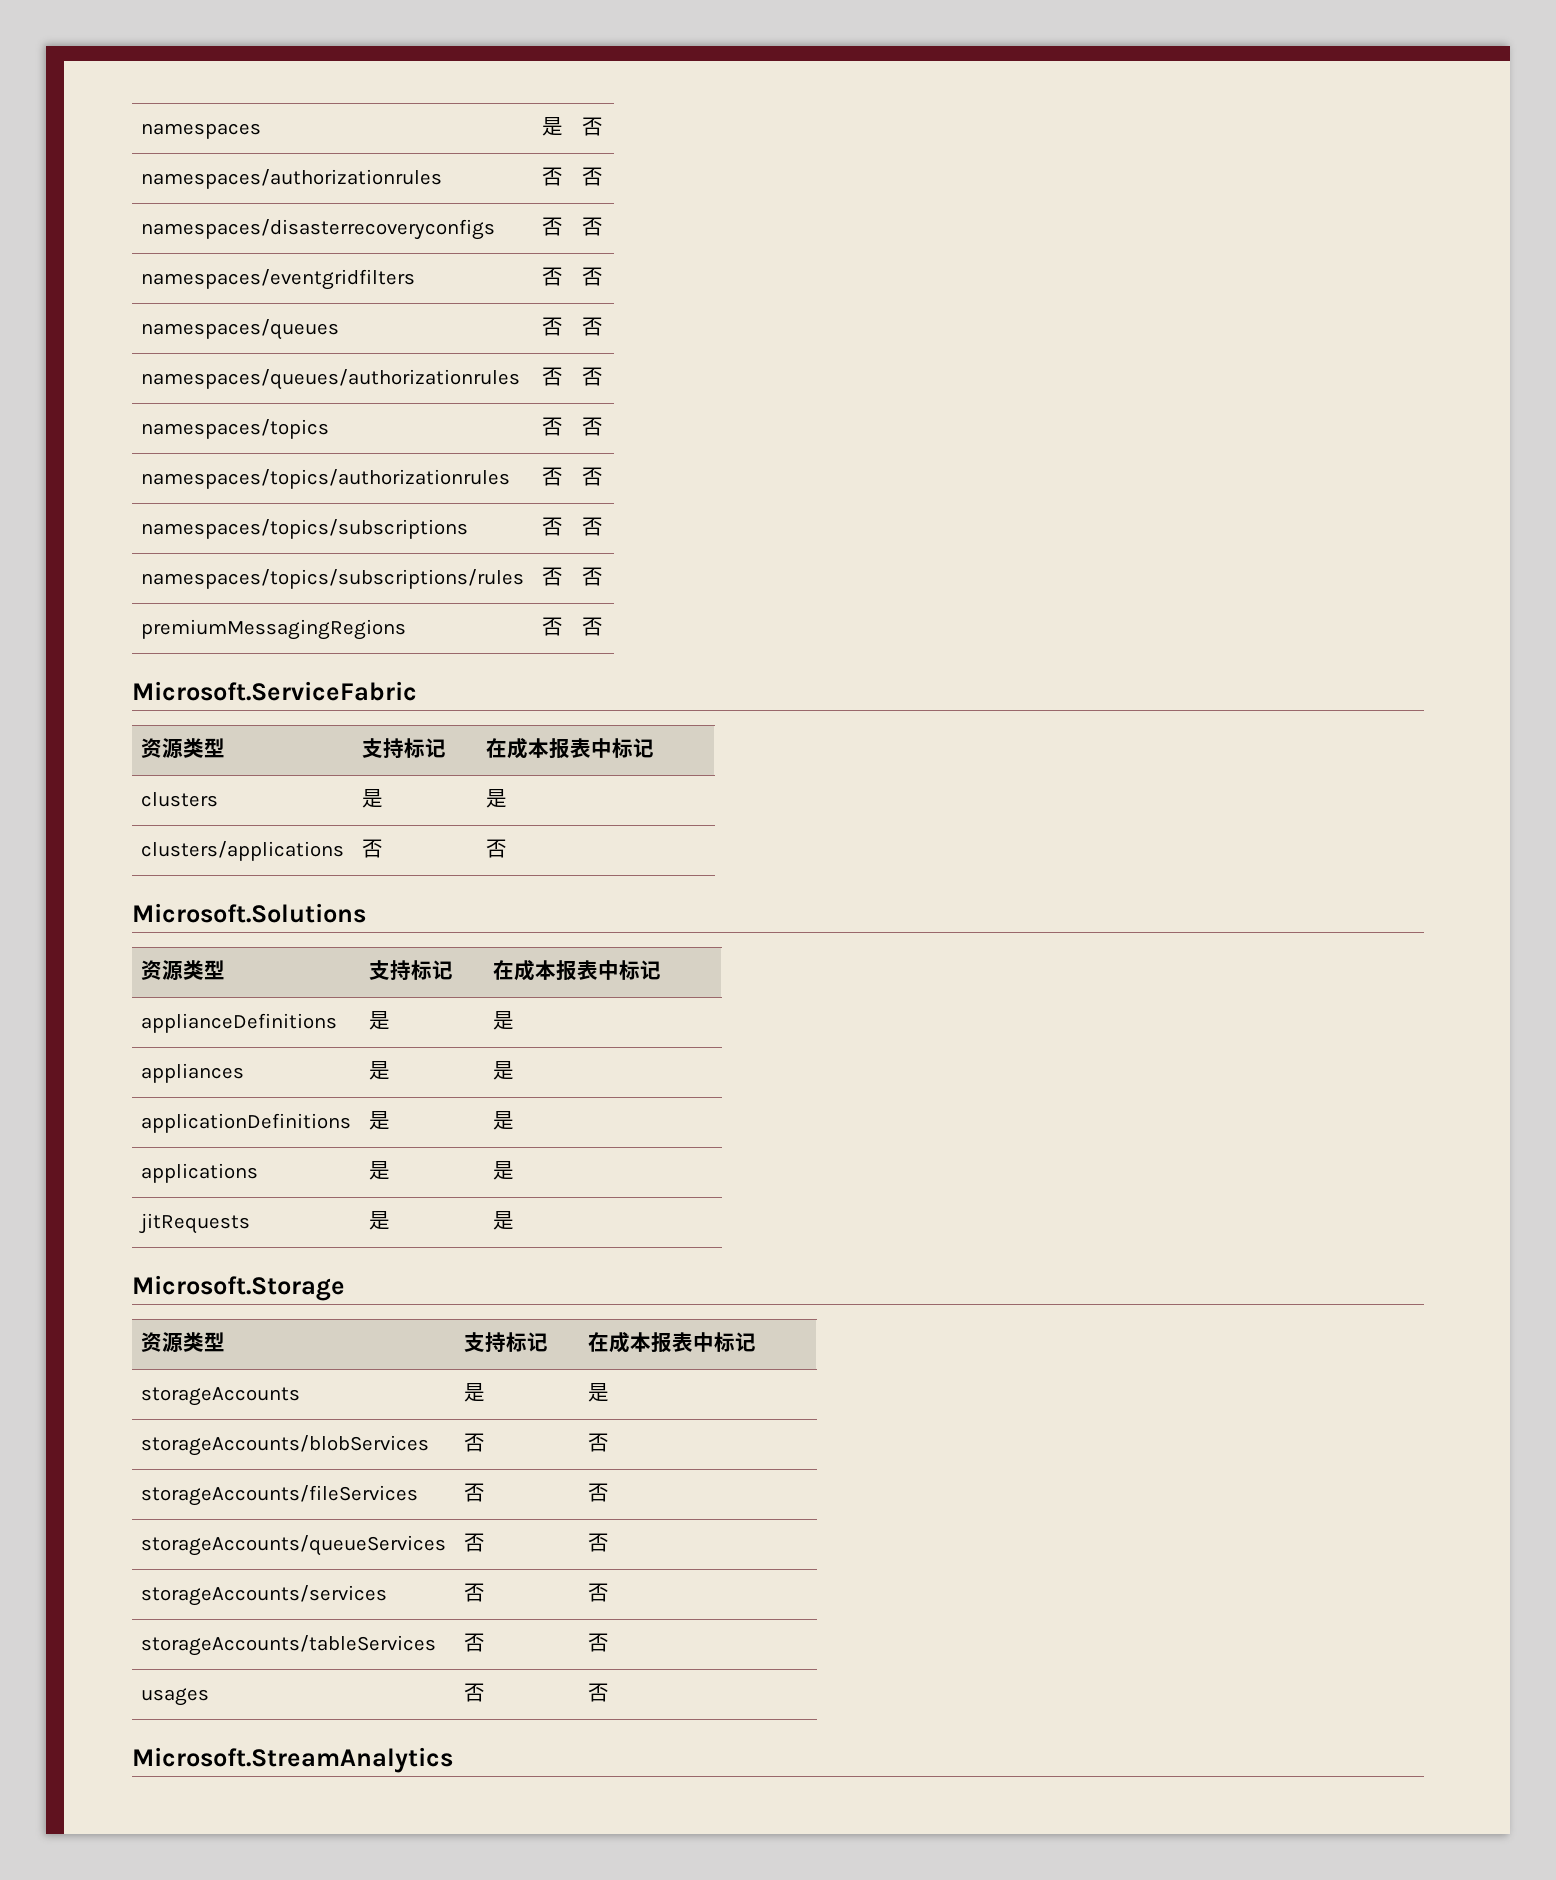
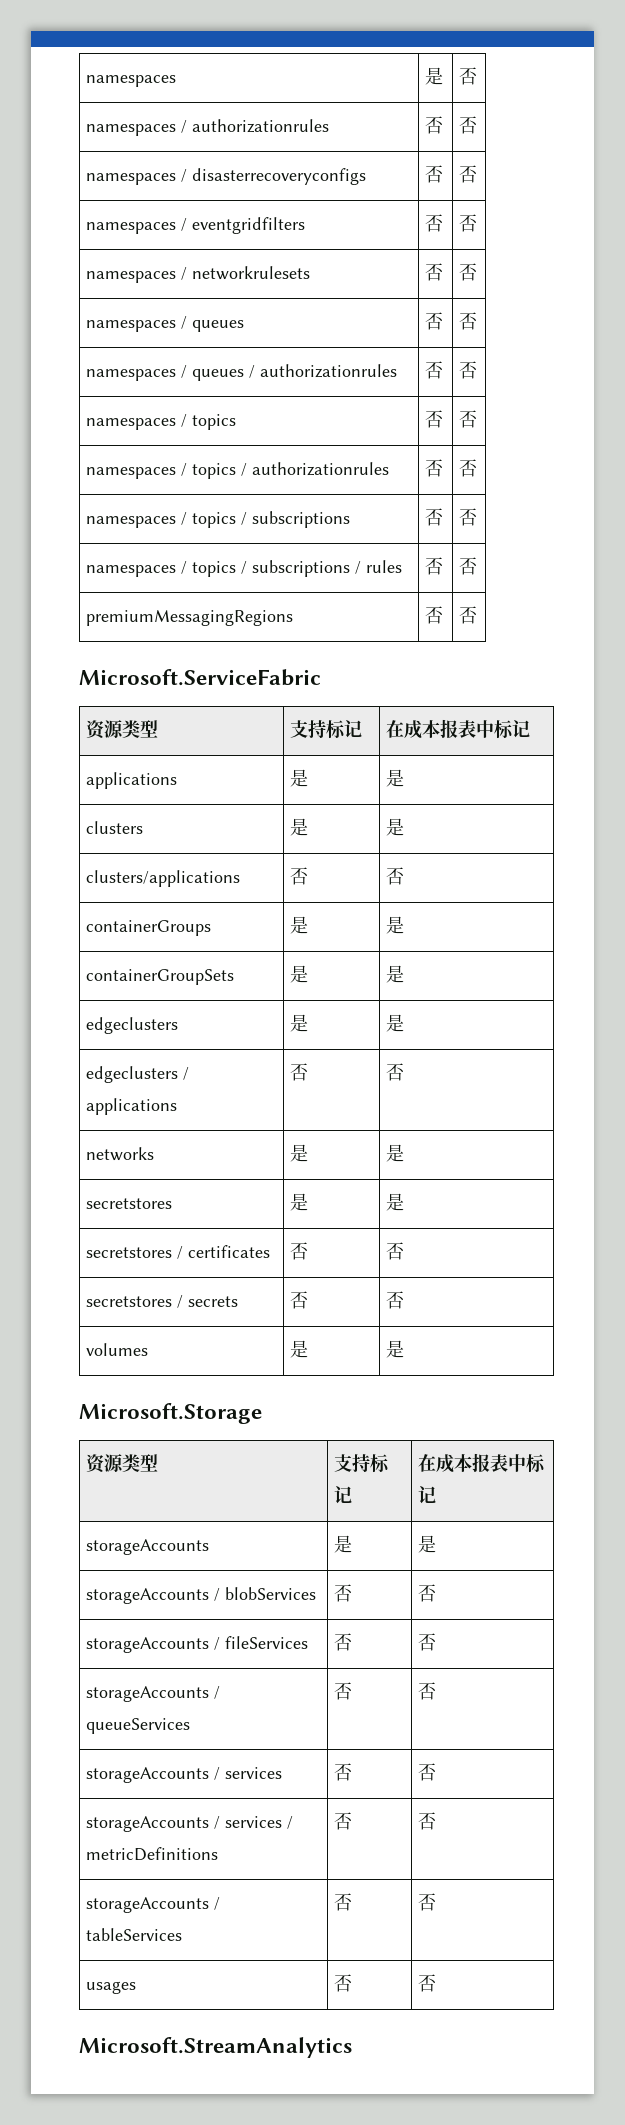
- namespaces/authorizationrules | 否 | 否
- namespaces/disasterrecoveryconfigs | 否 | 否
- namespaces/eventgridfilters | 否 | 否
- namespaces/queues | 否 | 否
- namespaces/queues/authorizationrules | 否 | 否
- namespaces/topics | 否 | 否
- namespaces/topics/authorizationrules | 否 | 否
- namespaces/topics/subscriptions | 否 | 否
- namespaces/topics/subscriptions/rules | 否 | 否
+ namespaces / authorizationrules | 否 | 否
+ namespaces / disasterrecoveryconfigs | 否 | 否
+ namespaces / eventgridfilters | 否 | 否
+ namespaces / networkrulesets | 否 | 否
+ namespaces / queues | 否 | 否
+ namespaces / queues / authorizationrules | 否 | 否
+ namespaces / topics | 否 | 否
+ namespaces / topics / authorizationrules | 否 | 否
+ namespaces / topics / subscriptions | 否 | 否
+ namespaces / topics / subscriptions / rules | 否 | 否
+ applications | 是 | 是
- Microsoft.Solutions
- 资源类型 | 支持标记 | 在成本报表中标记
- applianceDefinitions | 是 | 是
- appliances | 是 | 是
- applicationDefinitions | 是 | 是
- applications | 是 | 是
- jitRequests | 是 | 是
+ containerGroups | 是 | 是
+ containerGroupSets | 是 | 是
+ edgeclusters | 是 | 是
+ edgeclusters / applications | 否 | 否
+ networks | 是 | 是
+ secretstores | 是 | 是
+ secretstores / certificates | 否 | 否
+ secretstores / secrets | 否 | 否
+ volumes | 是 | 是
- storageAccounts/blobServices | 否 | 否
- storageAccounts/fileServices | 否 | 否
- storageAccounts/queueServices | 否 | 否
- storageAccounts/services | 否 | 否
- storageAccounts/tableServices | 否 | 否
+ storageAccounts / blobServices | 否 | 否
+ storageAccounts / fileServices | 否 | 否
+ storageAccounts / queueServices | 否 | 否
+ storageAccounts / services | 否 | 否
+ storageAccounts / services / metricDefinitions | 否 | 否
+ storageAccounts / tableServices | 否 | 否

